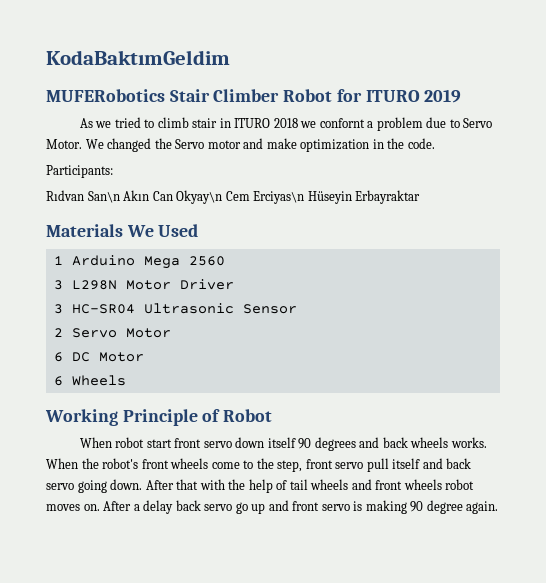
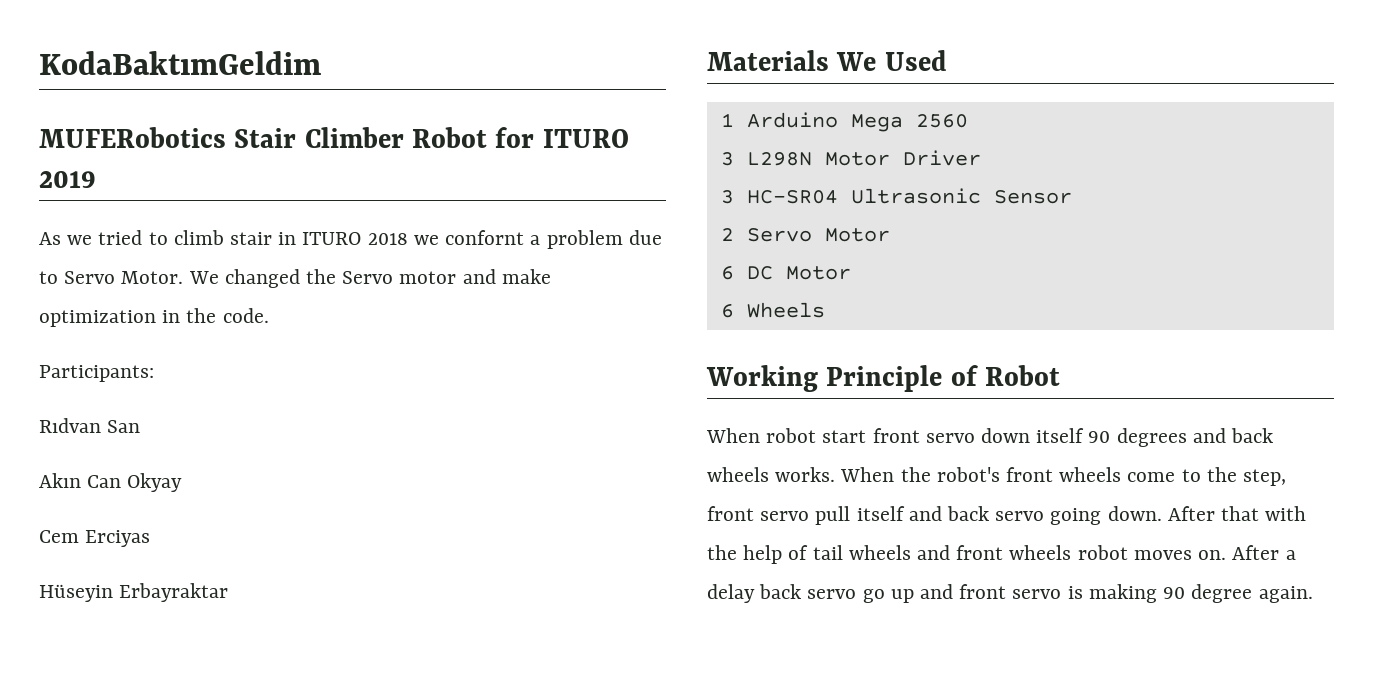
- Rıdvan San\n Akın Can Okyay\n Cem Erciyas\n Hüseyin Erbayraktar
+ Rıdvan San
+ Akın Can Okyay
+ Cem Erciyas
+ Hüseyin Erbayraktar

